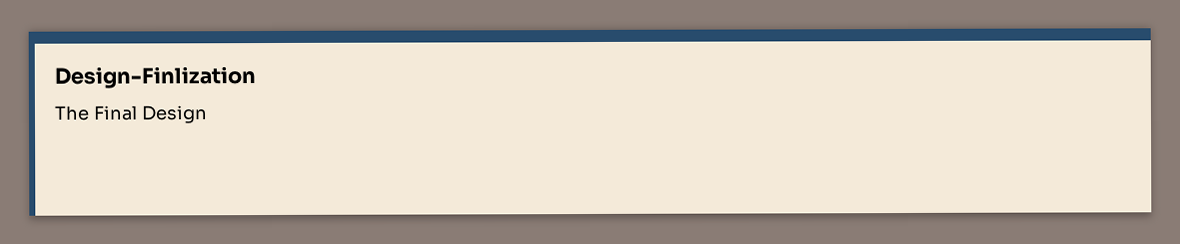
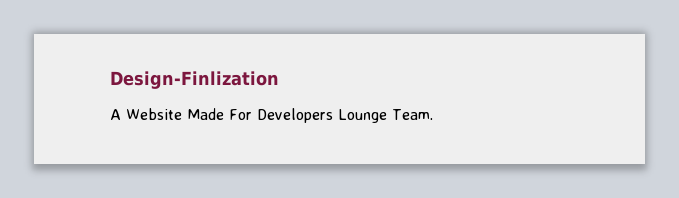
- The Final Design
+ A Website Made For Developers Lounge Team.

